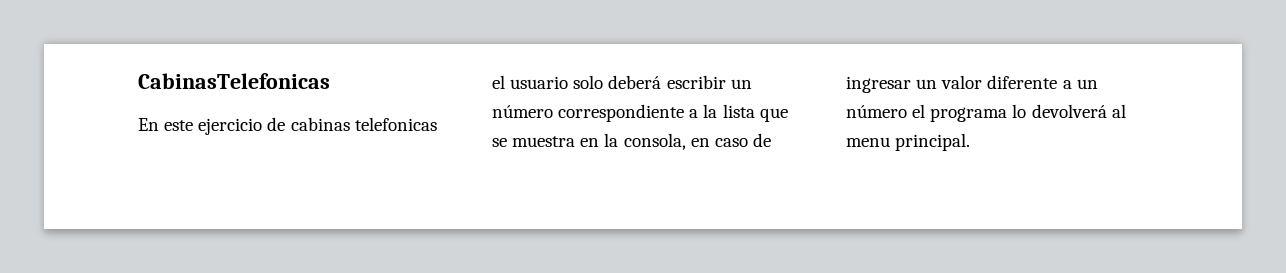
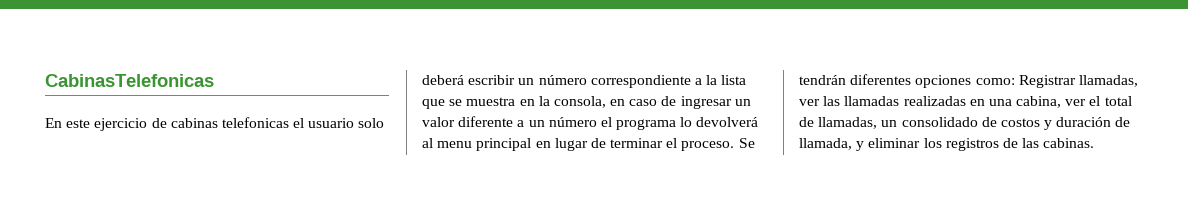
- En este ejercicio de cabinas telefonicas el usuario solo deberá escribir un número correspondiente a la lista que se muestra en la consola, en caso de ingresar un valor diferente a un número el programa lo devolverá al menu principal.
+ En este ejercicio de cabinas telefonicas el usuario solo deberá escribir un número correspondiente a la lista que se muestra en la consola, en caso de ingresar un valor diferente a un número el programa lo devolverá al menu principal en lugar de terminar el proceso. Se tendrán diferentes opciones como: Registrar llamadas, ver las llamadas realizadas en una cabina, ver el total de llamadas, un consolidado de costos y duración de llamada, y eliminar los registros de las cabinas.

